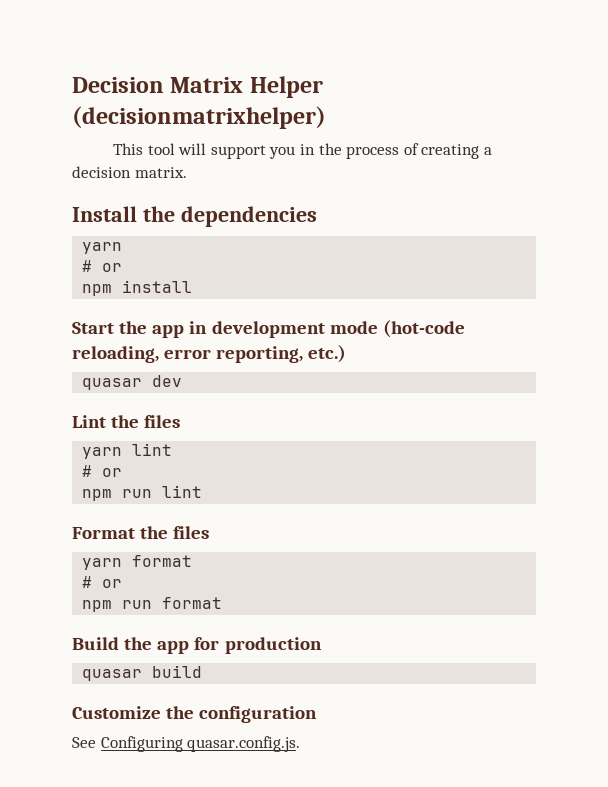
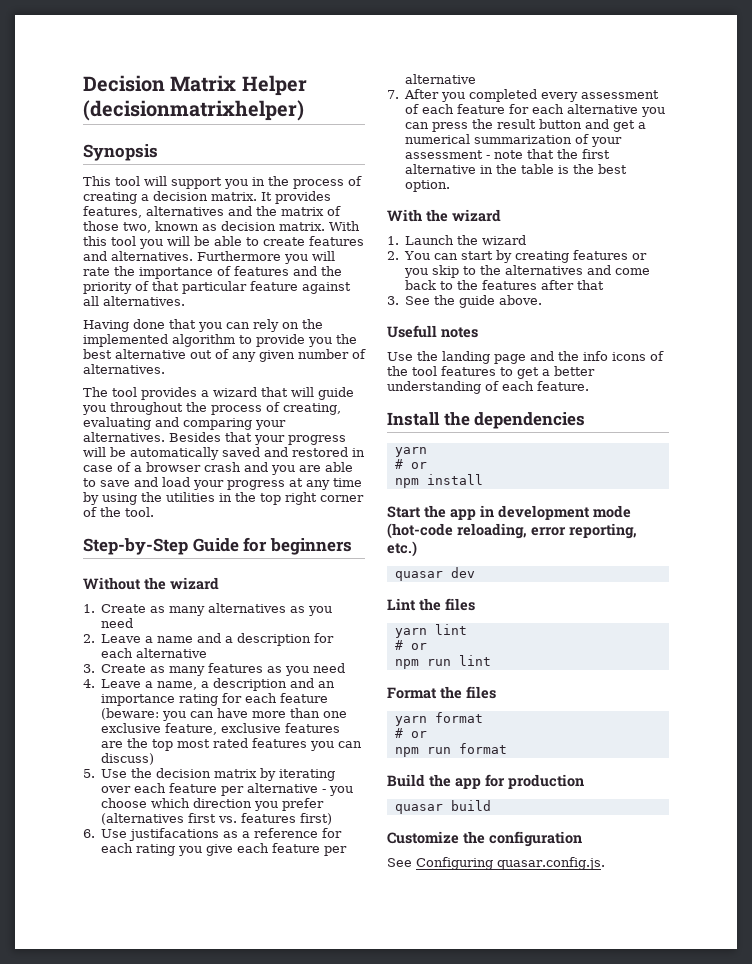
+ Synopsis
+ It provides features, alternatives and the matrix of those two, known as decision matrix. With this tool you will be able to create features and alternatives. Furthermore you will rate the importance of features and the priority of that particular feature against all alternatives.
+ Having done that you can rely on the implemented algorithm to provide you the best alternative out of any given number of alternatives.
+ The tool provides a wizard that will guide you throughout the process of creating, evaluating and comparing your alternatives. Besides that your progress will be automatically saved and restored in case of a browser crash and you are able to save and load your progress at any time by using the utilities in the top right corner of the tool.
+ Step-by-Step Guide for beginners
+ Without the wizard
+ 1. Create as many alternatives as you need
+ 2. Leave a name and a description for each alternative
+ 3. Create as many features as you need
+ 4. Leave a name, a description and an importance rating for each feature (beware: you can have more than one exclusive feature, exclusive features are the top most rated features you can discuss)
+ 5. Use the decision matrix by iterating over each feature per alternative - you choose which direction you prefer (alternatives first vs. features first)
+ 6. Use justifacations as a reference for each rating you give each feature per alternative
+ 7. After you completed every assessment of each feature for each alternative you can press the result button and get a numerical summarization of your assessment - note that the first alternative in the table is the best option.
+ With the wizard
+ 1. Launch the wizard
+ 2. You can start by creating features or you skip to the alternatives and come back to the features after that
+ 3. See the guide above.
+ Usefull notes
+ Use the landing page and the info icons of the tool features to get a better understanding of each feature.

